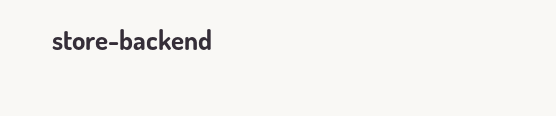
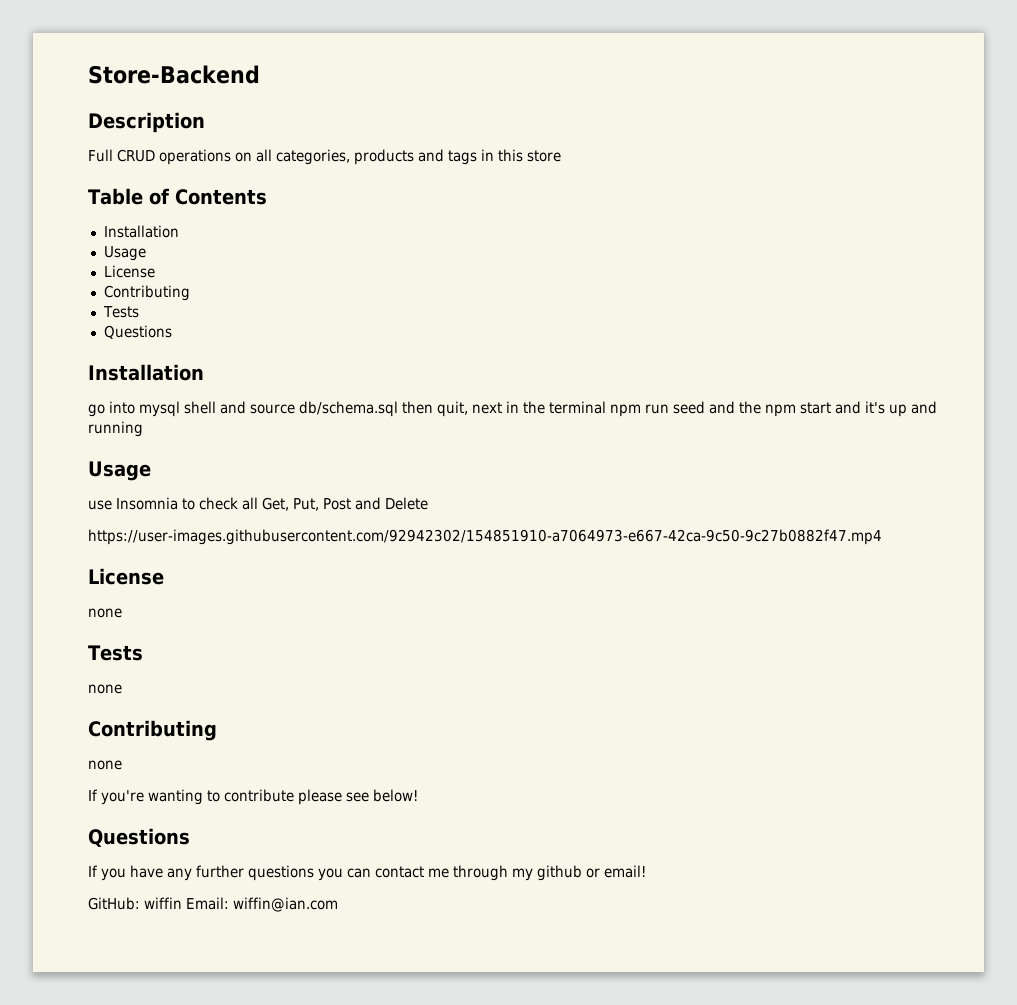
- store-backend
+ Store-Backend
+ Description
+ Full CRUD operations on all categories, products and tags in this store
+ Table of Contents
+ Installation
+ Usage
+ License
+ Contributing
+ Tests
+ Questions
+ Installation
+ go into mysql shell and source db/schema.sql then quit, next in the terminal npm run seed and the npm start and it's up and running
+ Usage
+ use Insomnia to check all Get, Put, Post and Delete
+ https://user-images.githubusercontent.com/92942302/154851910-a7064973-e667-42ca-9c50-9c27b0882f47.mp4
+ License
+ none
+ Tests
+ none
+ Contributing
+ none
+ If you're wanting to contribute please see below!
+ Questions
+ If you have any further questions you can contact me through my github or email!
+ GitHub: wiffin Email: wiffin@ian.com

